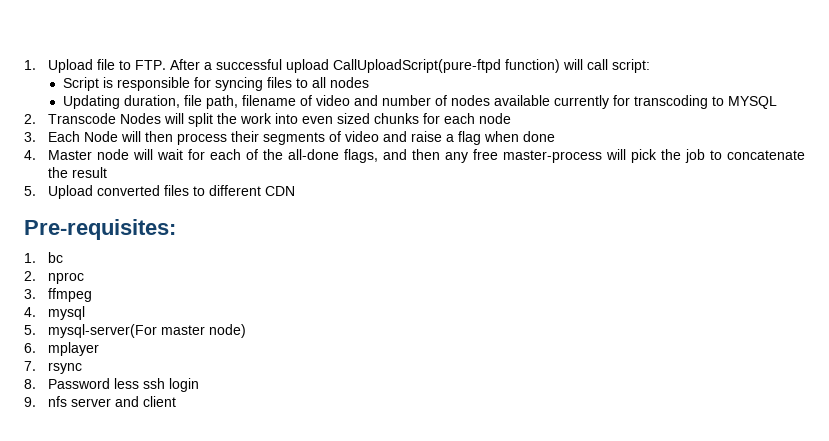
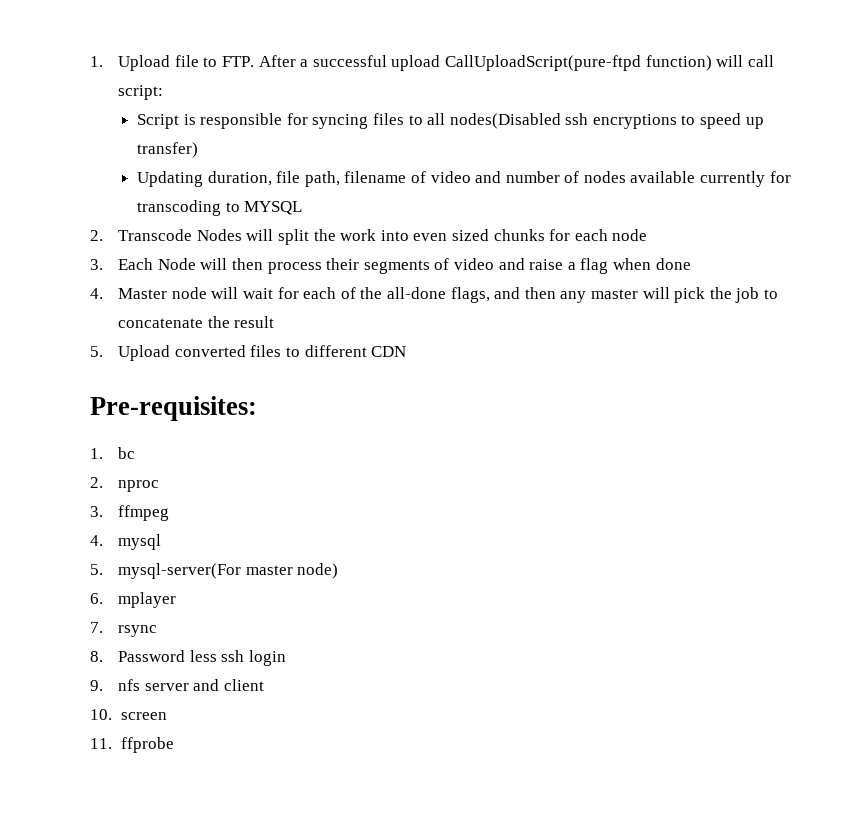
- Script is responsible for syncing files to all nodes
+ Script is responsible for syncing files to all nodes(Disabled ssh encryptions to speed up transfer)
- 4. Master node will wait for each of the all-done flags, and then any free master-process will pick the job to concatenate the result
+ 4. Master node will wait for each of the all-done flags, and then any master will pick the job to concatenate the result
+ 10. screen
+ 11. ffprobe

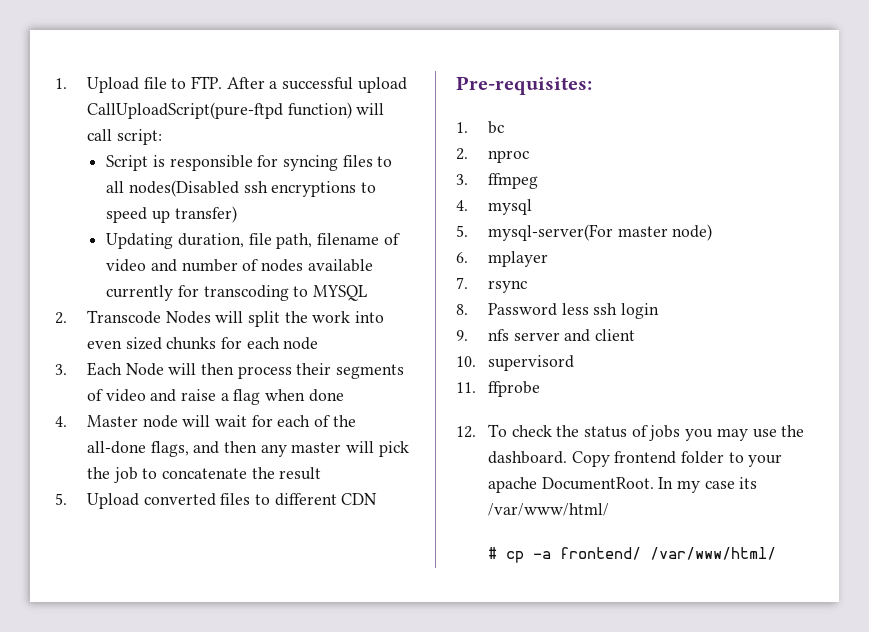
- 10. screen
+ 10. supervisord
+ 12. To check the status of jobs you may use the dashboard. Copy frontend folder to your apache DocumentRoot. In my case its /var/www/html/
+ # cp -a frontend/ /var/www/html/

